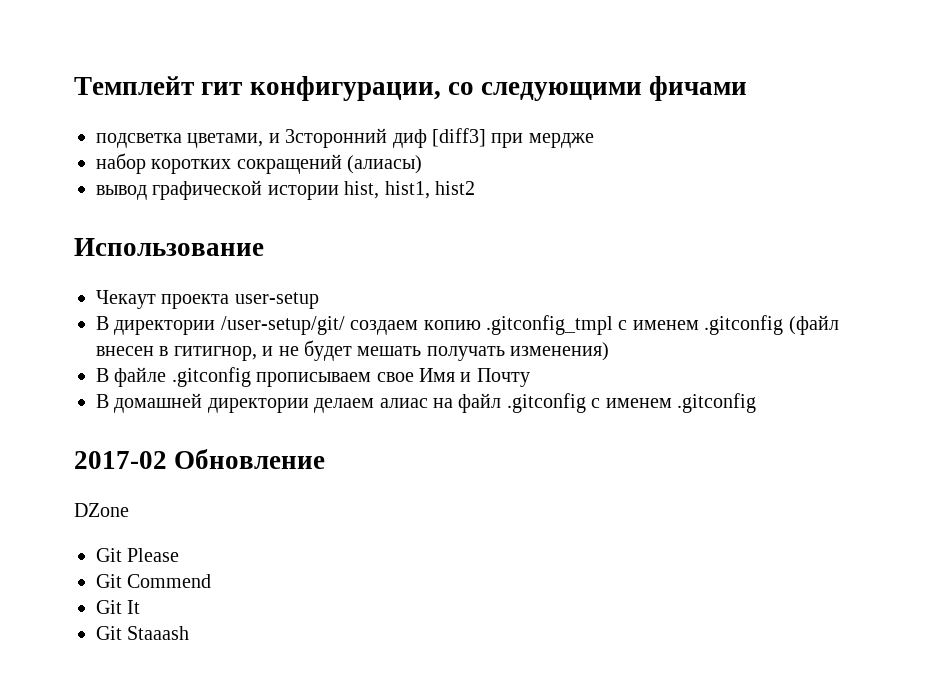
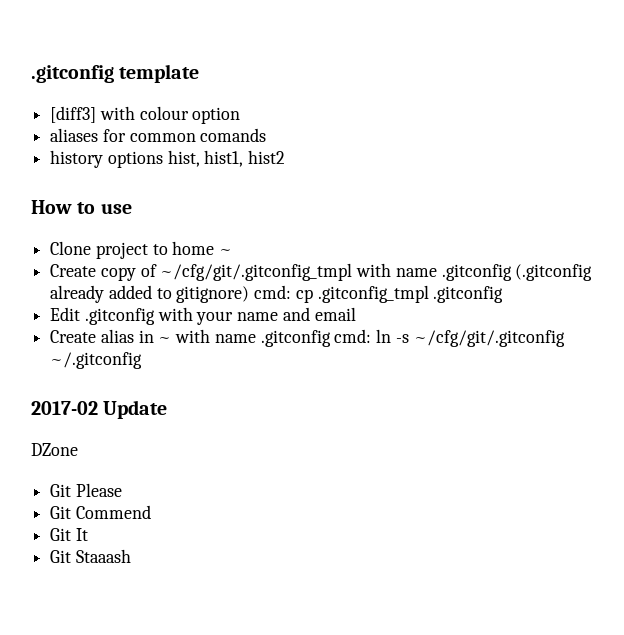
- Темплейт гит конфигурации, со следующими фичами
- подсветка цветами, и 3сторонний диф [diff3] при мердже
- набор коротких сокращений (алиасы)
- вывод графической истории hist, hist1, hist2
- Использование
- Чекаут проекта user-setup
- В директории /user-setup/git/ создаем копию .gitconfig_tmpl с именем .gitconfig (файл внесен в гитигнор, и не будет мешать получать изменения)
- В файле .gitconfig прописываем свое Имя и Почту
- В домашней директории делаем алиас на файл .gitconfig с именем .gitconfig
+ .gitconfig template
+ [diff3] with colour option
+ aliases for common comands
+ history options hist, hist1, hist2
+ How to use
+ Clone project to home ~
+ Create copy of ~/cfg/git/.gitconfig_tmpl with name .gitconfig (.gitconfig already added to gitignore) cmd: cp .gitconfig_tmpl .gitconfig
+ Edit .gitconfig with your name and email
+ Create alias in ~ with name .gitconfig cmd: ln -s ~/cfg/git/.gitconfig ~/.gitconfig
- 2017-02 Обновление
+ 2017-02 Update

